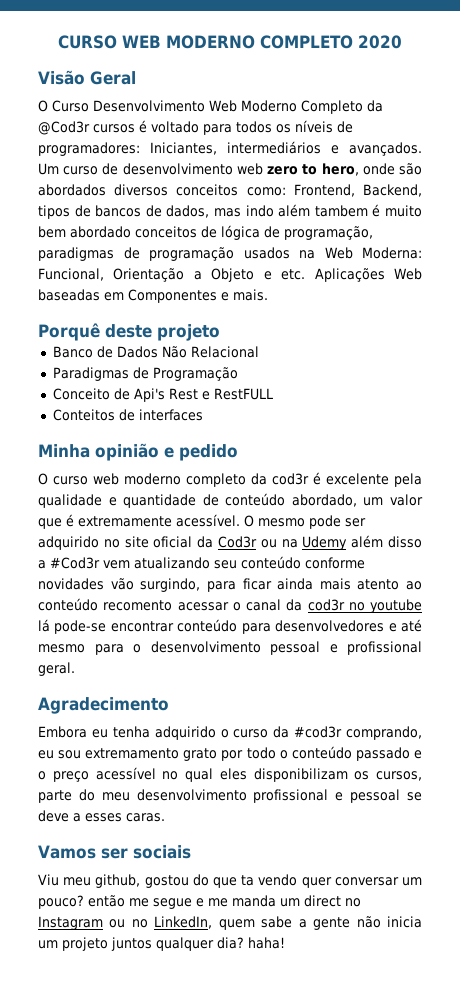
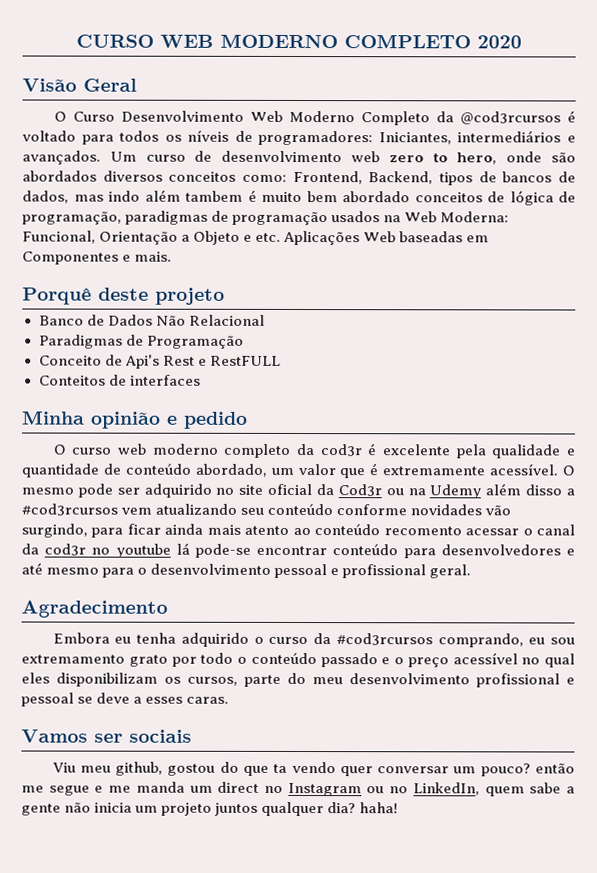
- O Curso Desenvolvimento Web Moderno Completo da @Cod3r cursos é voltado para todos os níveis de programadores: Iniciantes, intermediários e avançados.
+ O Curso Desenvolvimento Web Moderno Completo da @cod3rcursos é voltado para todos os níveis de programadores: Iniciantes, intermediários e avançados.
- O mesmo pode ser adquirido no site oficial da Cod3r ou na Udemy além disso a #Cod3r vem atualizando seu conteúdo conforme novidades vão surgindo, para ficar ainda mais atento ao conteúdo recomento acessar o canal da cod3r no youtube lá pode-se encontrar conteúdo para desenvolvedores e até mesmo para o desenvolvimento pessoal e profissional geral.
+ O mesmo pode ser adquirido no site oficial da Cod3r ou na Udemy além disso a #cod3rcursos vem atualizando seu conteúdo conforme novidades vão surgindo, para ficar ainda mais atento ao conteúdo recomento acessar o canal da cod3r no youtube lá pode-se encontrar conteúdo para desenvolvedores e até mesmo para o desenvolvimento pessoal e profissional geral.
- Embora eu tenha adquirido o curso da #cod3r comprando, eu sou extremamento grato por todo o conteúdo passado e o preço acessível no qual eles disponibilizam os cursos, parte do meu desenvolvimento profissional e pessoal se deve a esses caras.
+ Embora eu tenha adquirido o curso da #cod3rcursos comprando, eu sou extremamento grato por todo o conteúdo passado e o preço acessível no qual eles disponibilizam os cursos, parte do meu desenvolvimento profissional e pessoal se deve a esses caras.

